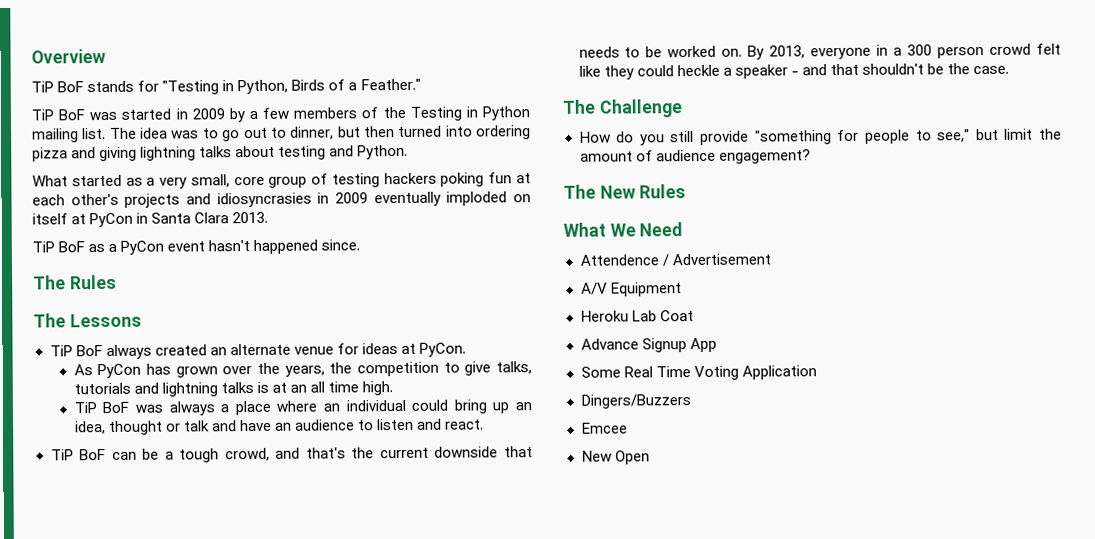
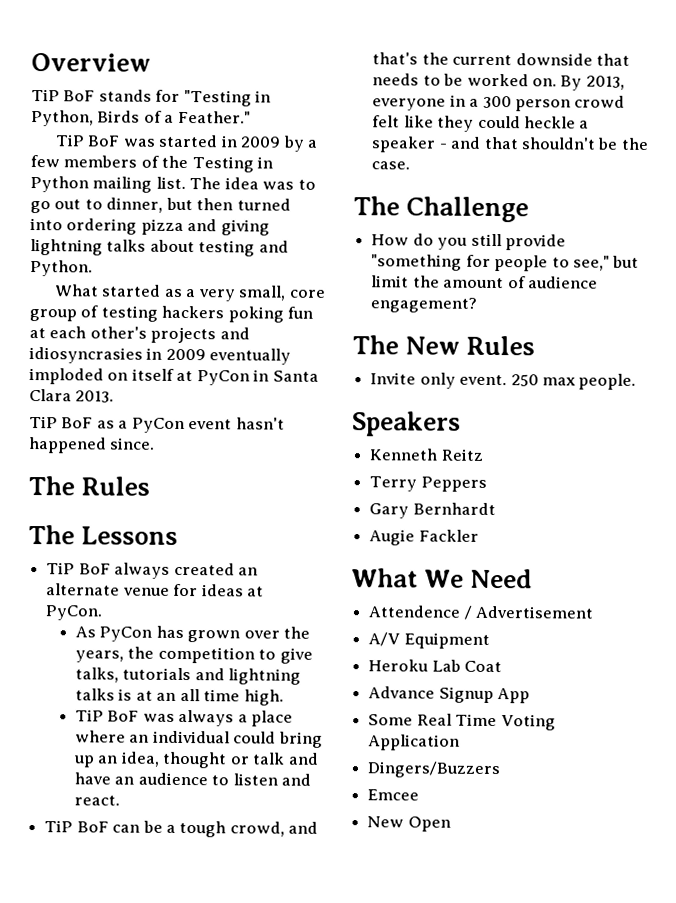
+ Invite only event. 250 max people.
+ Speakers
+ Kenneth Reitz
+ Terry Peppers
+ Gary Bernhardt
+ Augie Fackler

